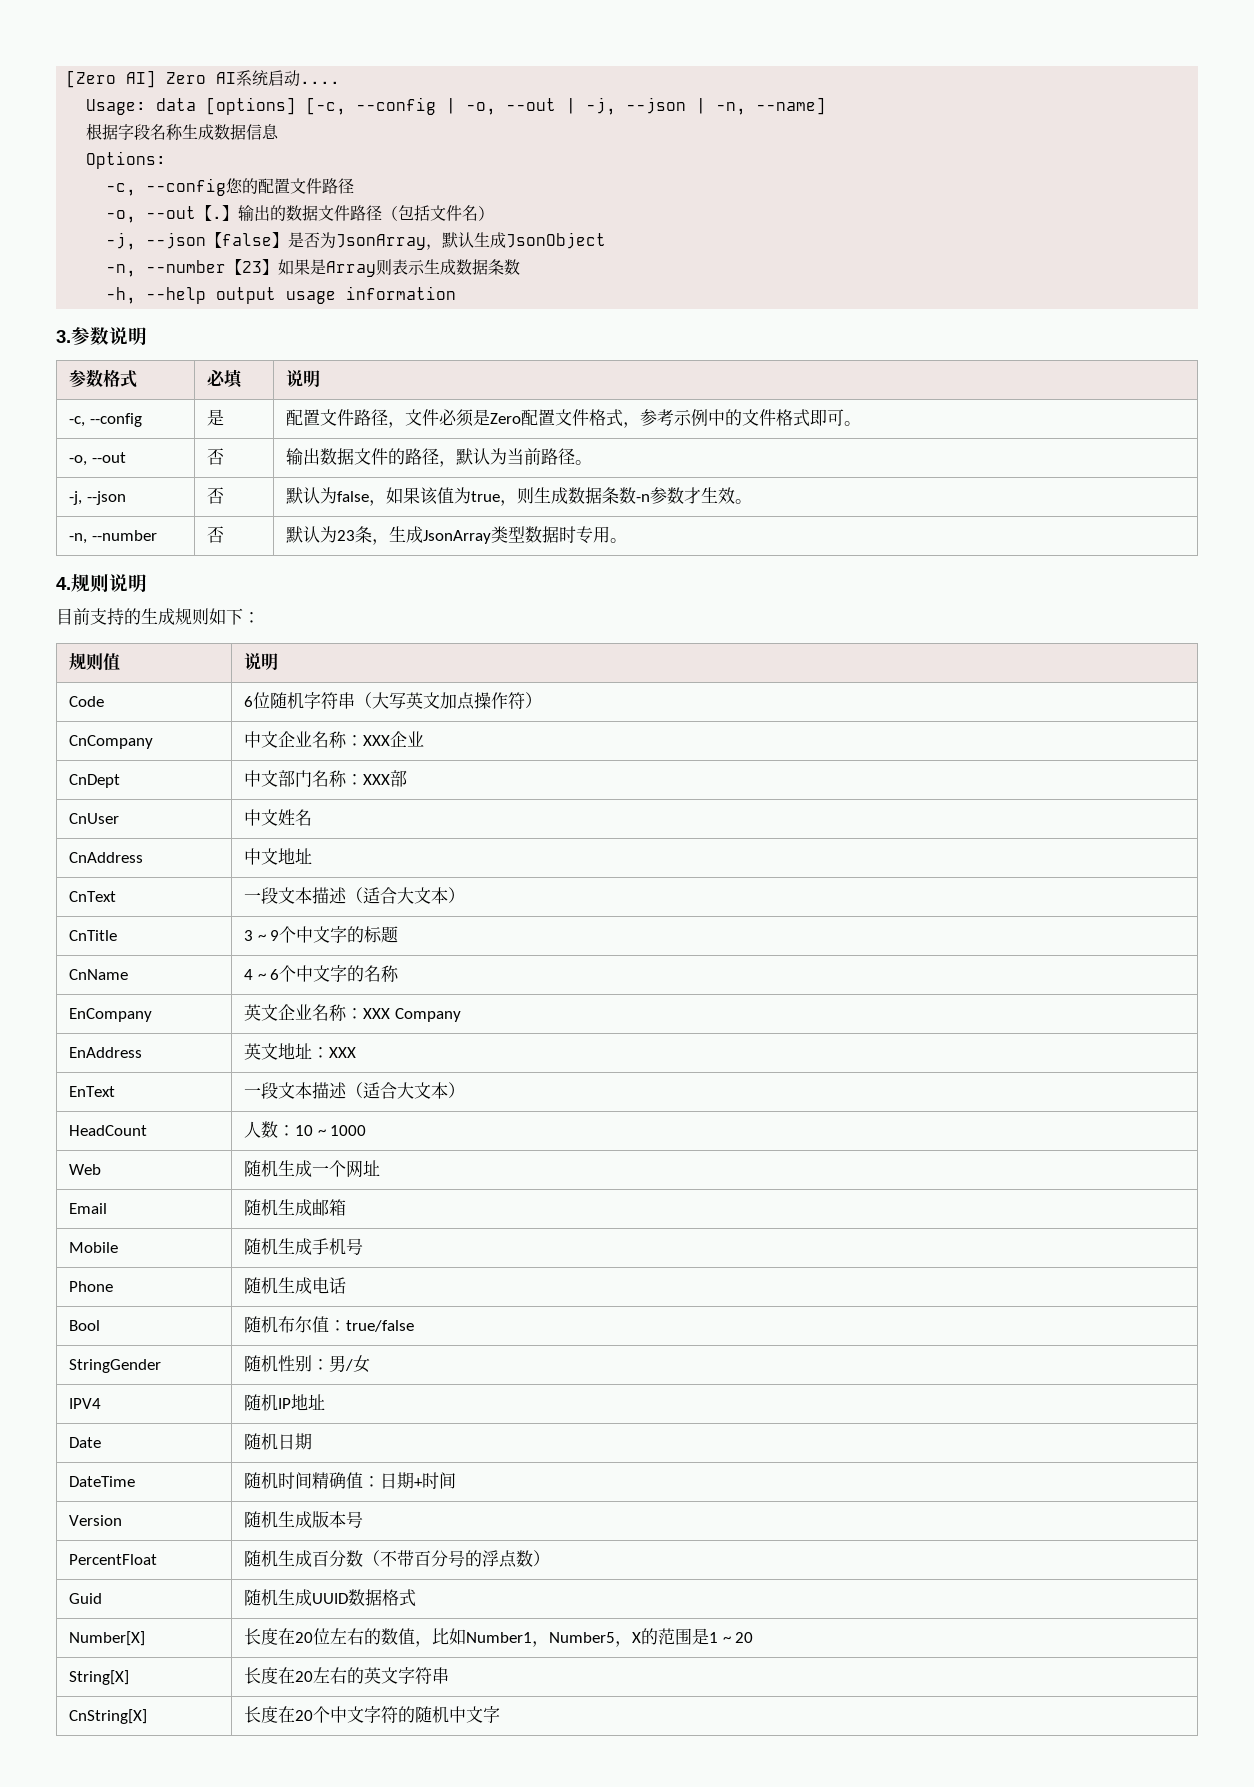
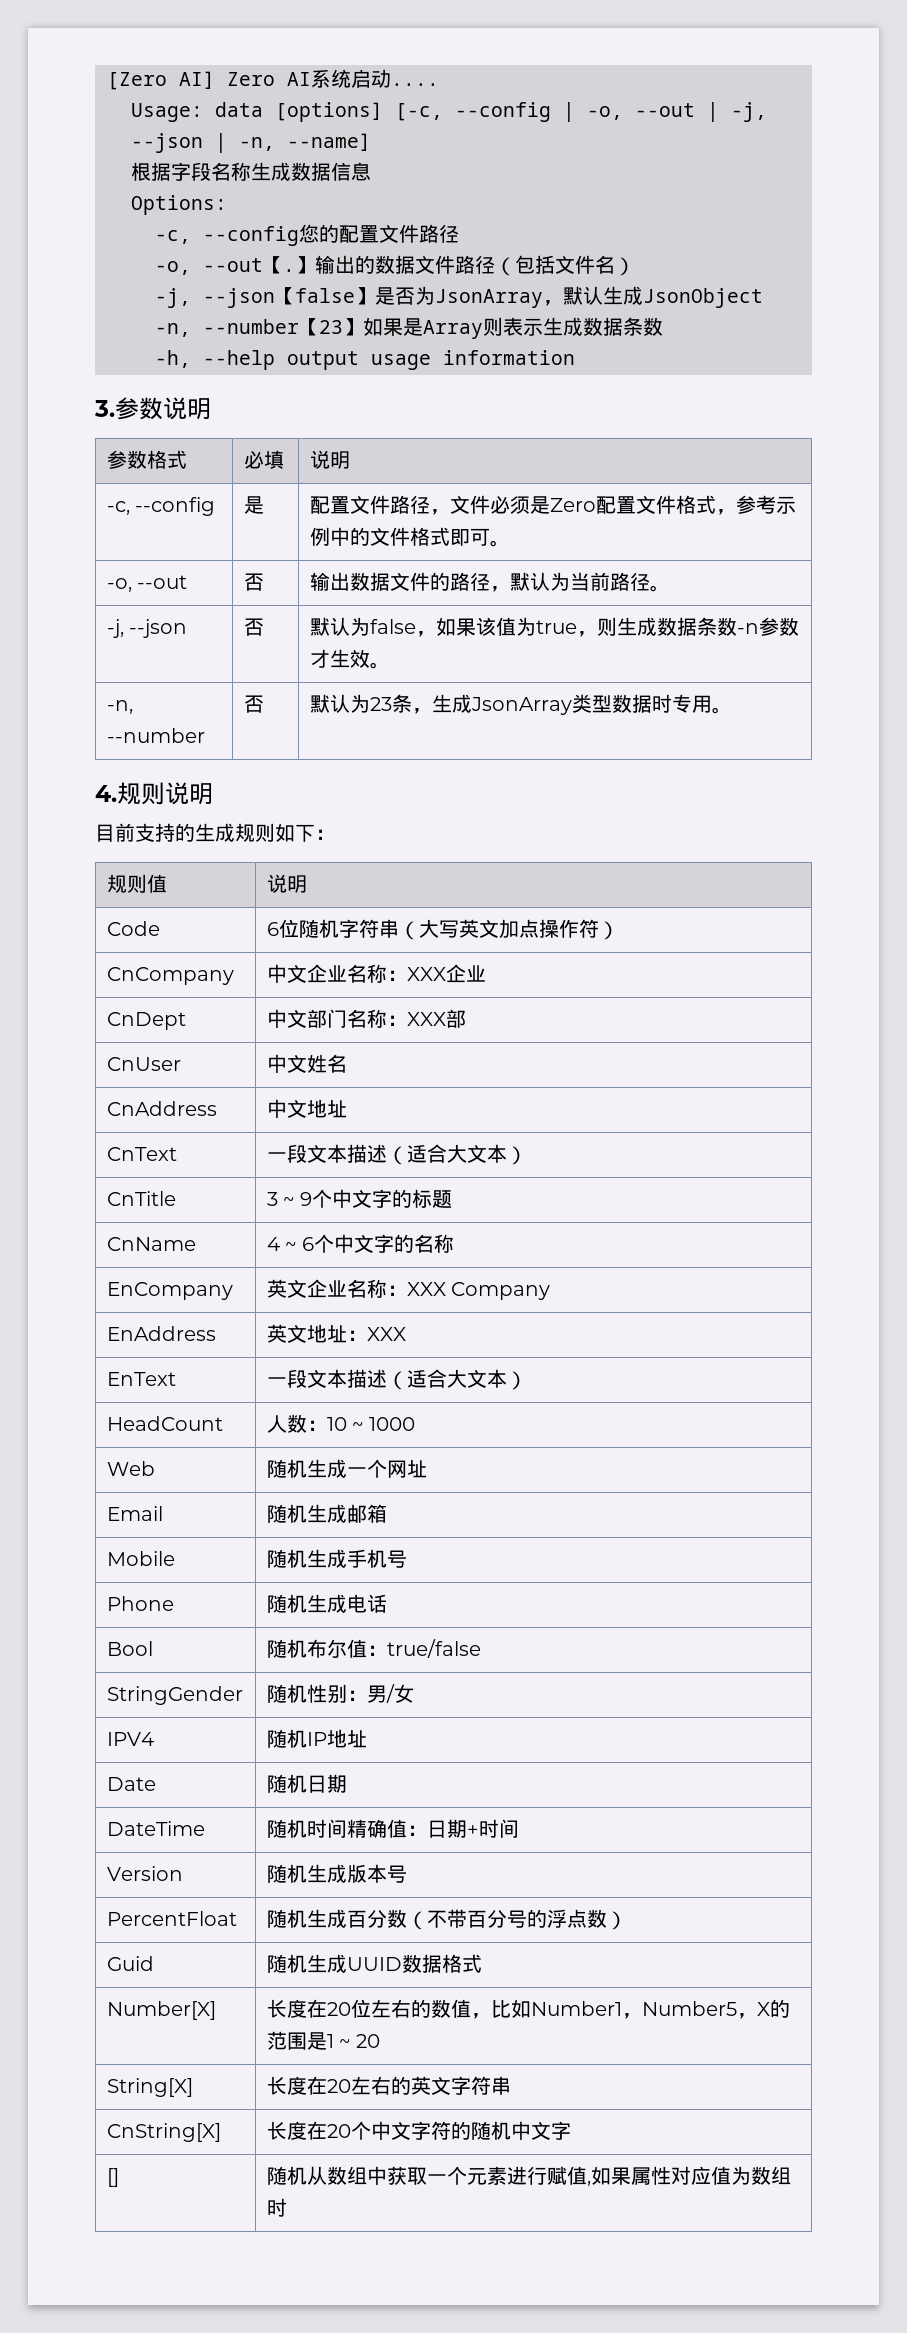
+ [] | 随机从数组中获取一个元素进行赋值,如果属性对应值为数组时

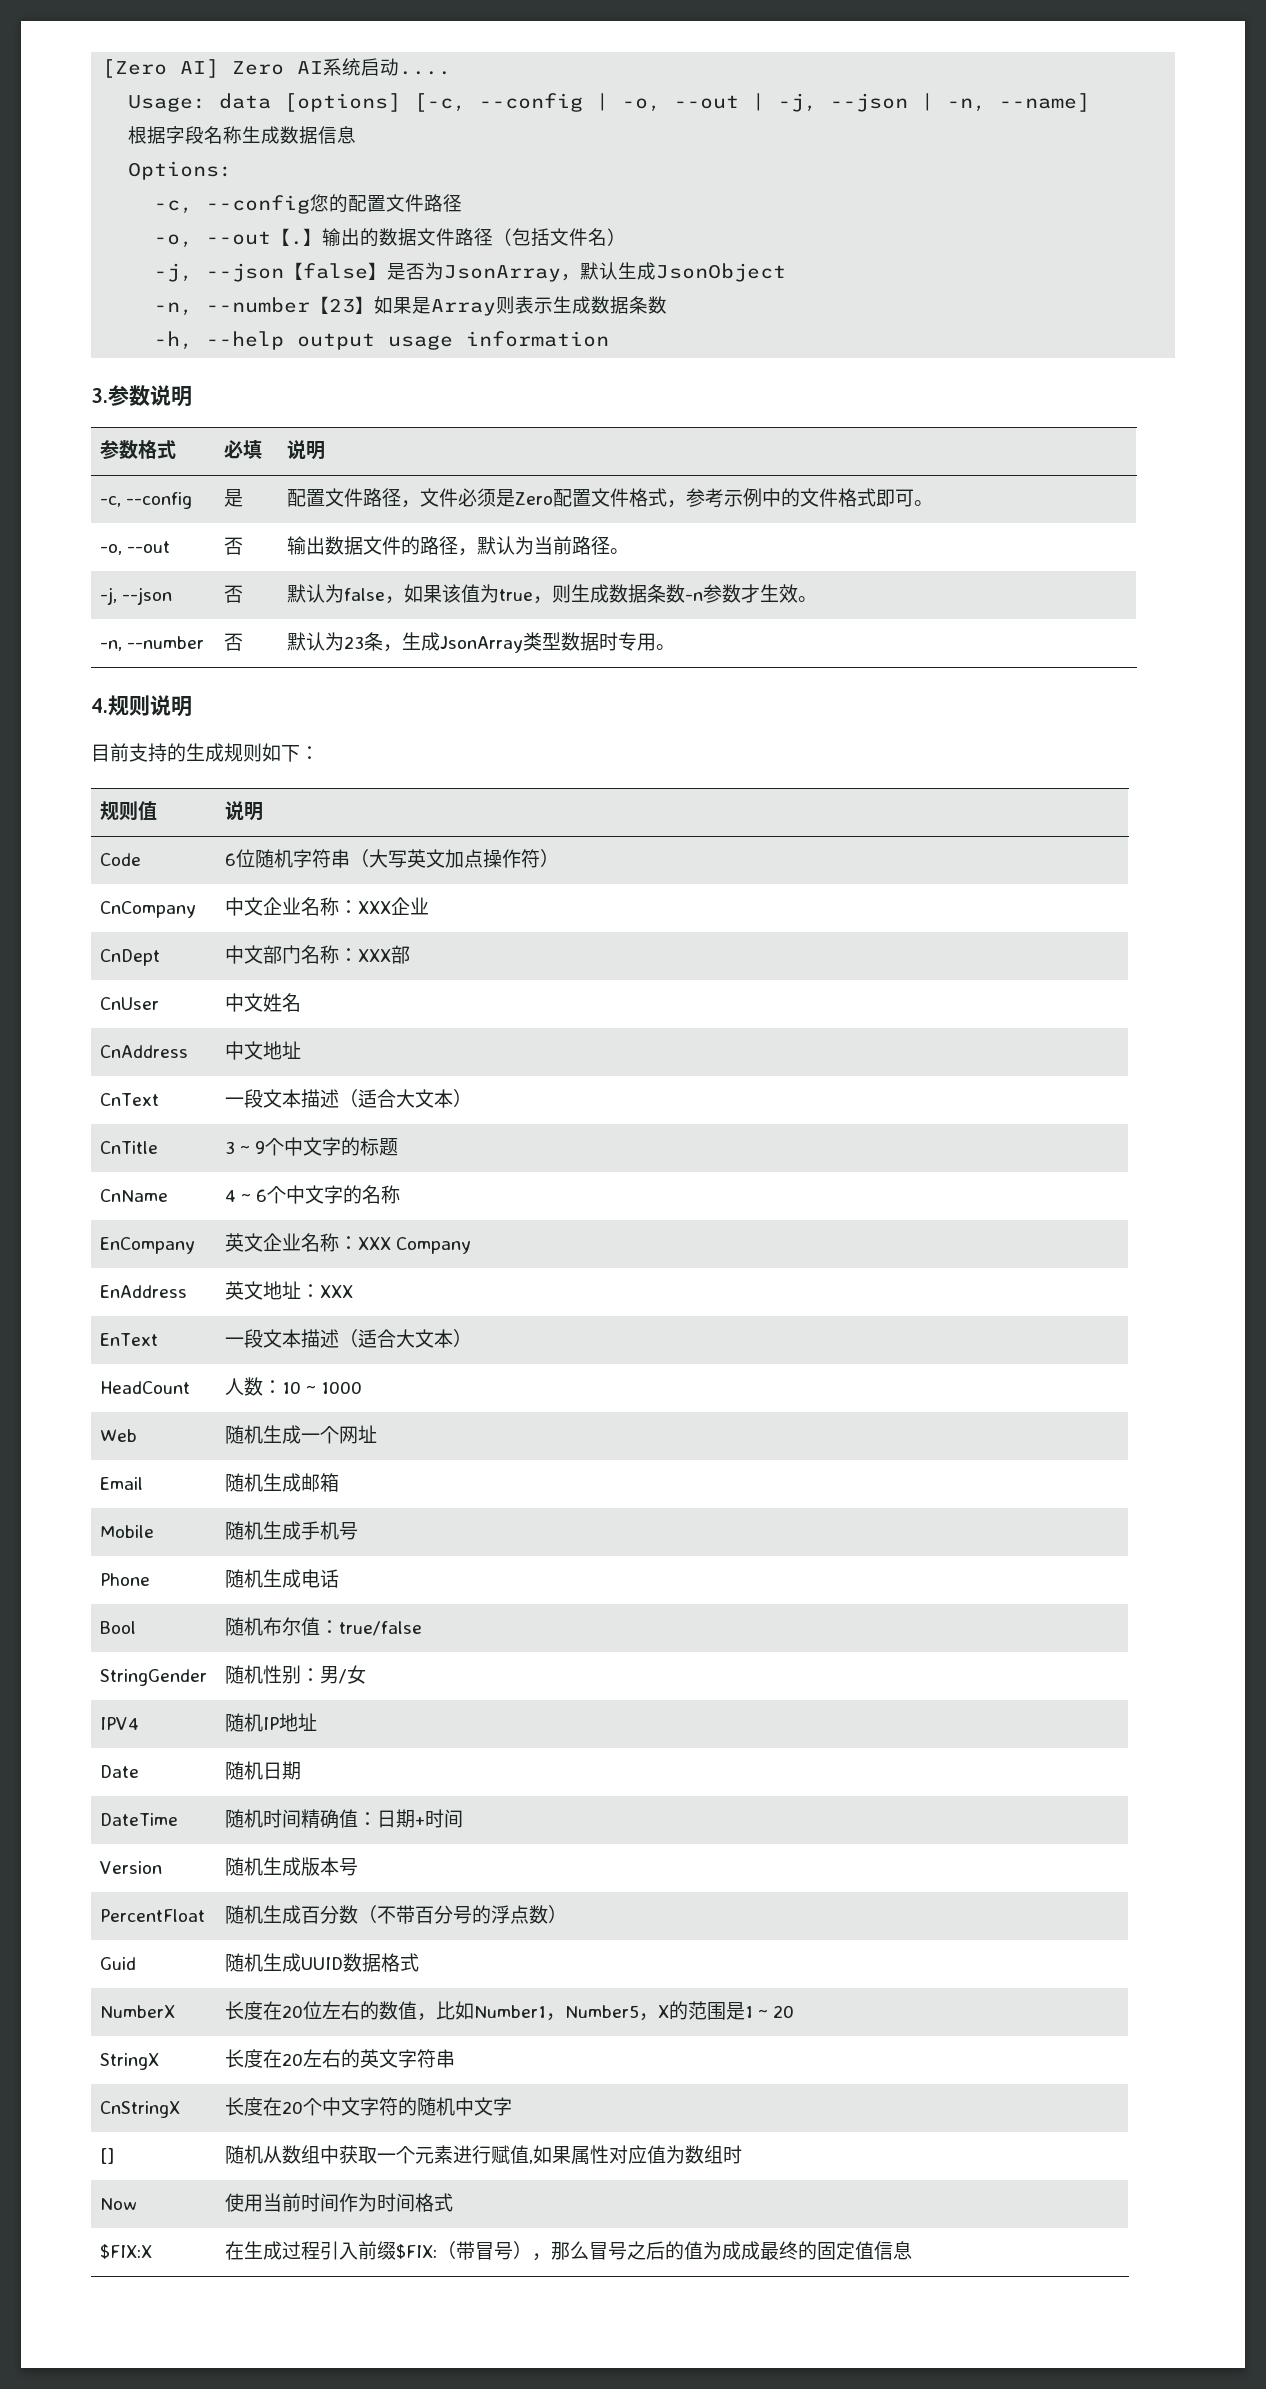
- Number[X] | 长度在20位左右的数值，比如Number1，Number5，X的范围是1 ~ 20
+ NumberX | 长度在20位左右的数值，比如Number1，Number5，X的范围是1 ~ 20
- String[X] | 长度在20左右的英文字符串
+ StringX | 长度在20左右的英文字符串
- CnString[X] | 长度在20个中文字符的随机中文字
+ CnStringX | 长度在20个中文字符的随机中文字
+ Now | 使用当前时间作为时间格式
+ $FIX:X | 在生成过程引入前缀$FIX:（带冒号），那么冒号之后的值为成成最终的固定值信息

